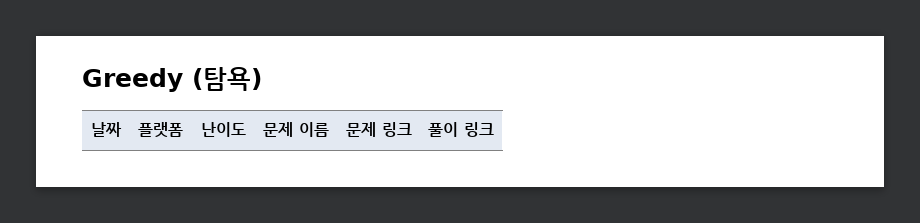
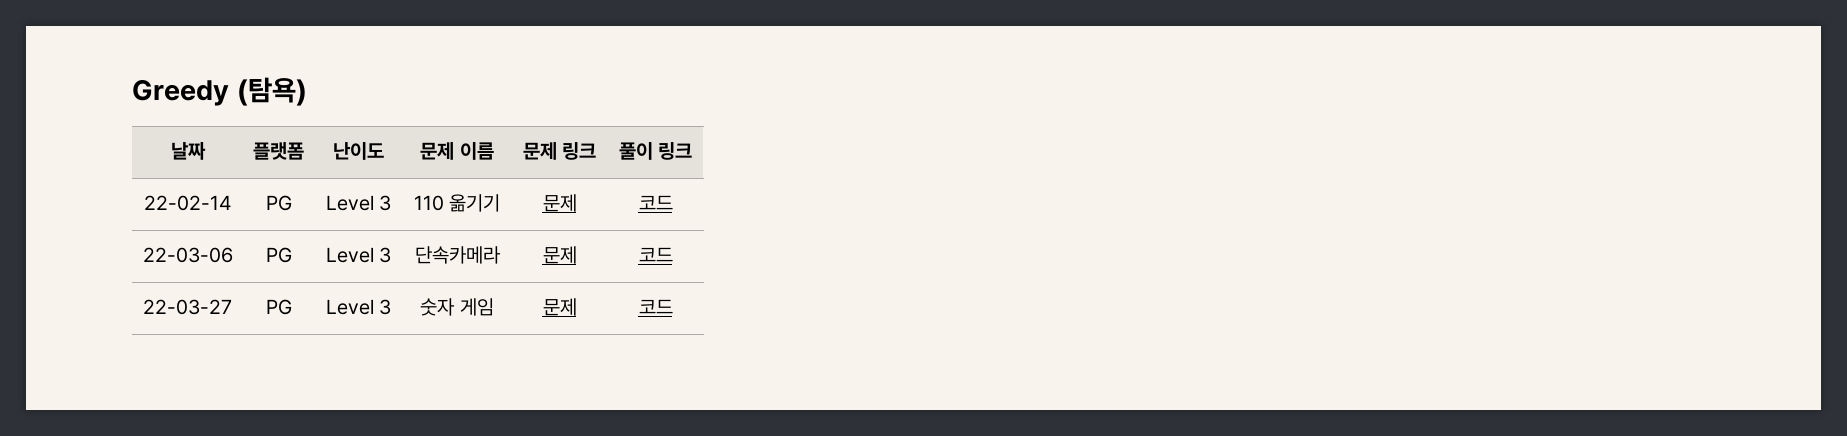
+ 22-02-14 | PG | Level 3 | 110 옮기기 | 문제 | 코드
+ 22-03-06 | PG | Level 3 | 단속카메라 | 문제 | 코드
+ 22-03-27 | PG | Level 3 | 숫자 게임 | 문제 | 코드

